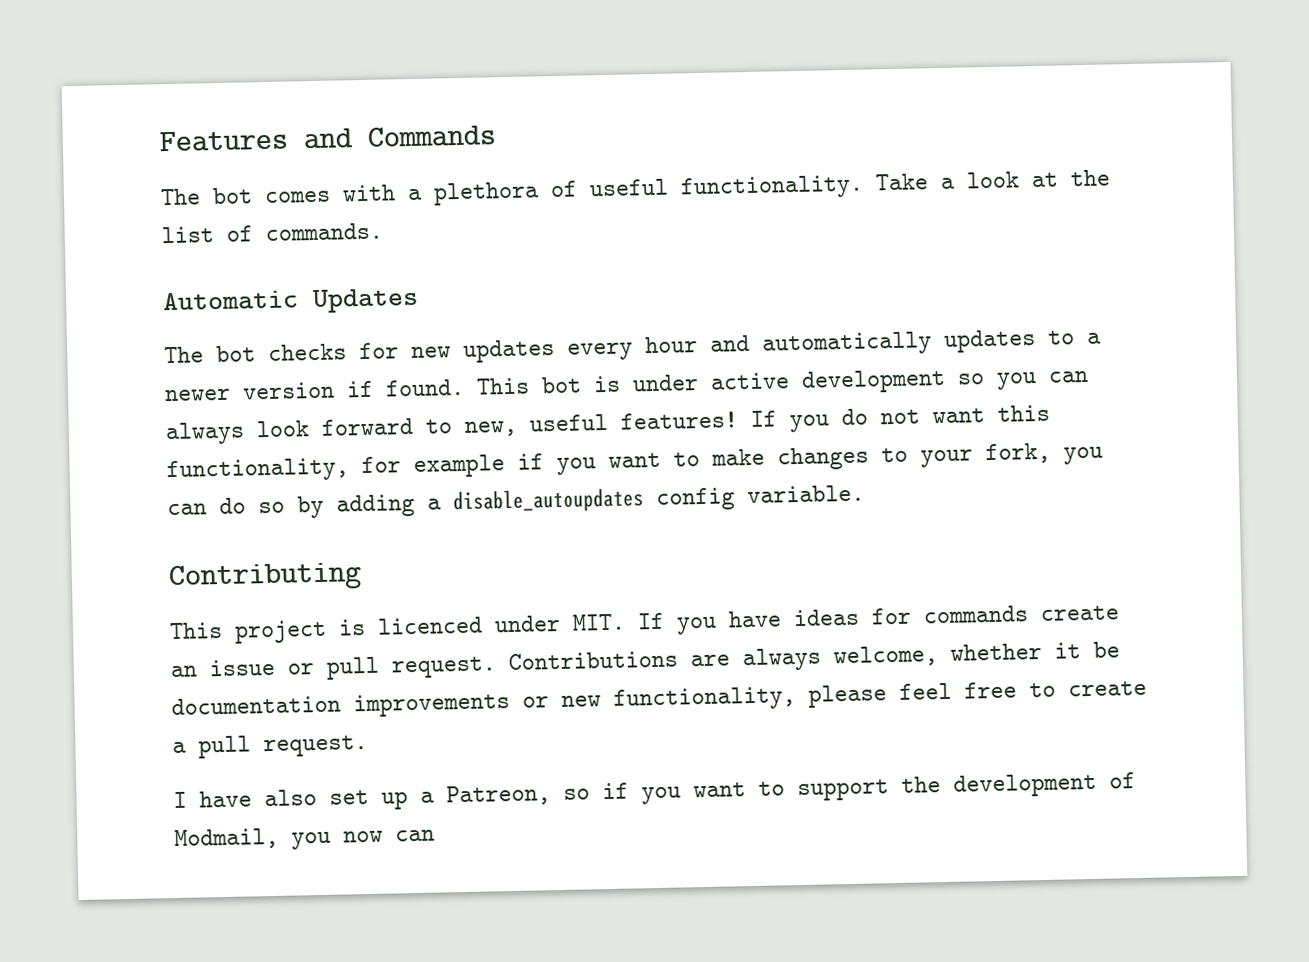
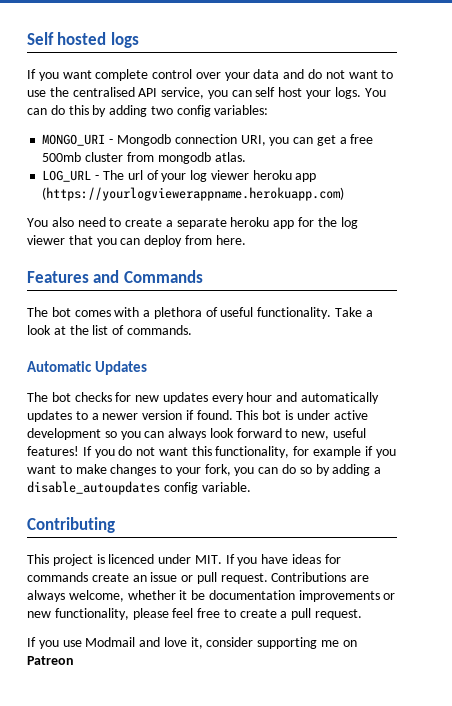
+ Self hosted logs
+ If you want complete control over your data and do not want to use the centralised API service, you can self host your logs. You can do this by adding two config variables:
+ MONGO_URI - Mongodb connection URI, you can get a free 500mb cluster from mongodb atlas.
+ LOG_URL - The url of your log viewer heroku app (https://yourlogviewerappname.herokuapp.com)
+ You also need to create a separate heroku app for the log viewer that you can deploy from here.
- I have also set up a Patreon, so if you want to support the development of Modmail, you now can
+ If you use Modmail and love it, consider supporting me on Patreon

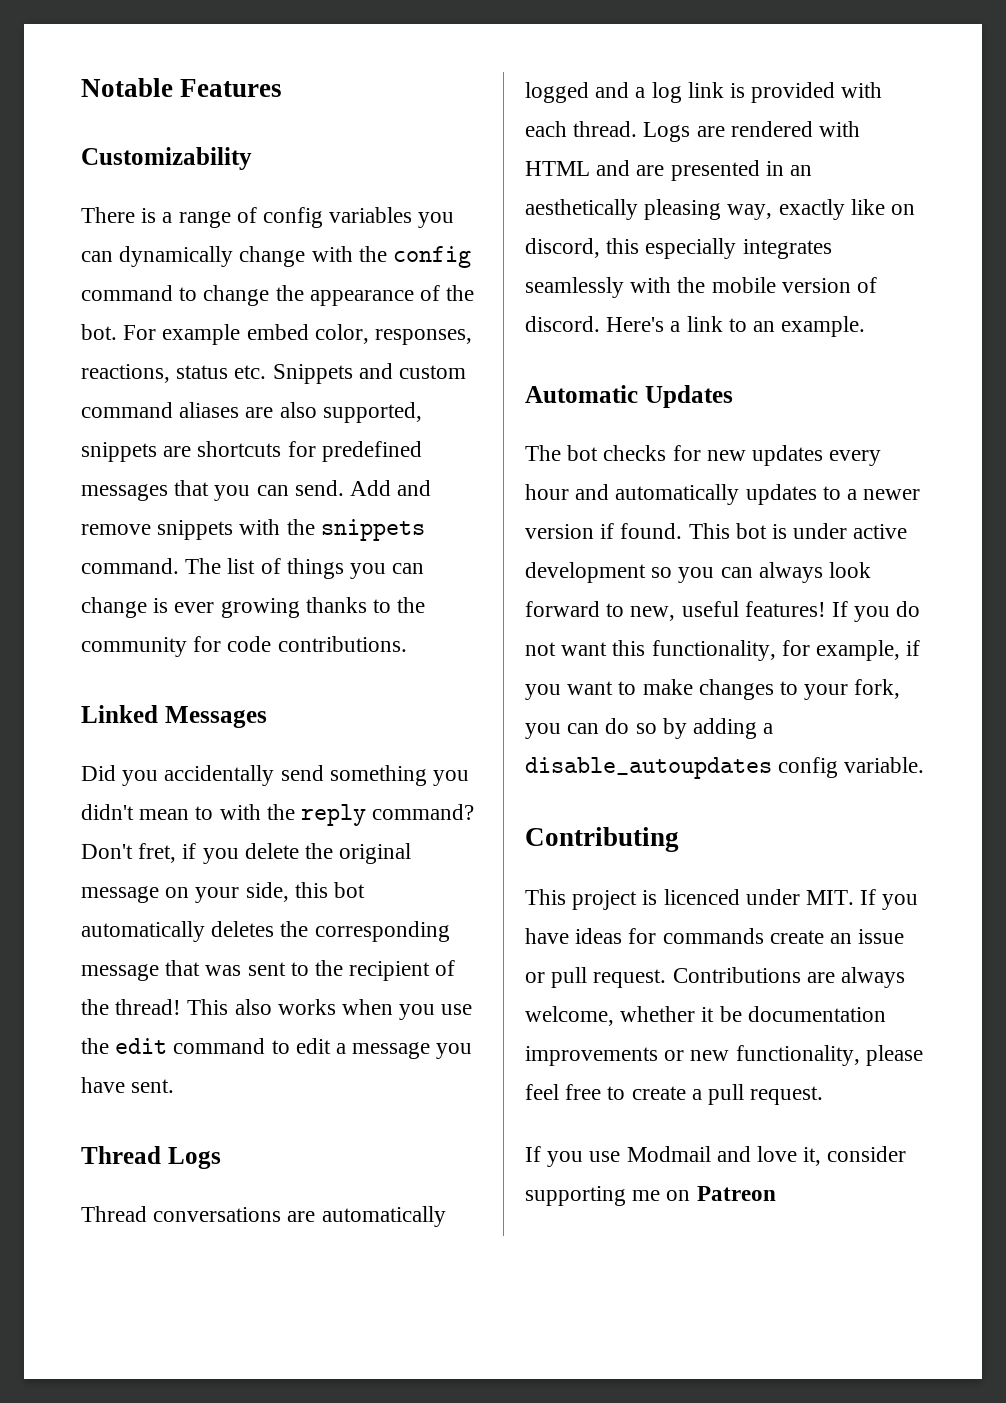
- Self hosted logs
- If you want complete control over your data and do not want to use the centralised API service, you can self host your logs. You can do this by adding two config variables:
- MONGO_URI - Mongodb connection URI, you can get a free 500mb cluster from mongodb atlas.
- LOG_URL - The url of your log viewer heroku app (https://yourlogviewerappname.herokuapp.com)
- You also need to create a separate heroku app for the log viewer that you can deploy from here.
- Features and Commands
- The bot comes with a plethora of useful functionality. Take a look at the list of commands.
+ Notable Features
+ Customizability
+ There is a range of config variables you can dynamically change with the config command to change the appearance of the bot. For example embed color, responses, reactions, status etc. Snippets and custom command aliases are also supported, snippets are shortcuts for predefined messages that you can send. Add and remove snippets with the snippets command. The list of things you can change is ever growing thanks to the community for code contributions.
+ Linked Messages
+ Did you accidentally send something you didn't mean to with the reply command? Don't fret, if you delete the original message on your side, this bot automatically deletes the corresponding message that was sent to the recipient of the thread! This also works when you use the edit command to edit a message you have sent.
+ Thread Logs
+ Thread conversations are automatically logged and a log link is provided with each thread. Logs are rendered with HTML and are presented in an aesthetically pleasing way, exactly like on discord, this especially integrates seamlessly with the mobile version of discord. Here's a link to an example.
- If you do not want this functionality, for example if you want to make changes to your fork, you can do so by adding a disable_autoupdates config variable.
+ If you do not want this functionality, for example, if you want to make changes to your fork, you can do so by adding a disable_autoupdates config variable.

